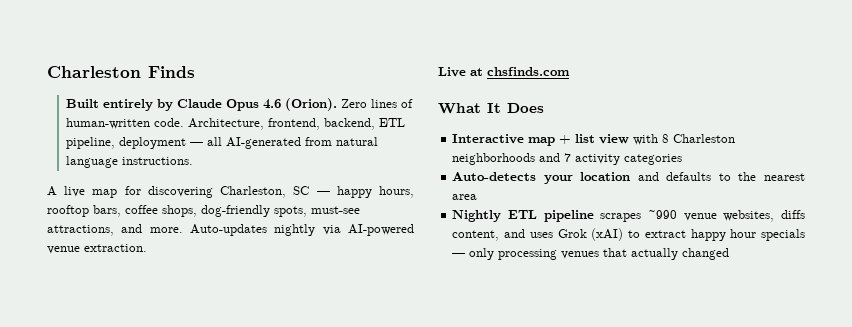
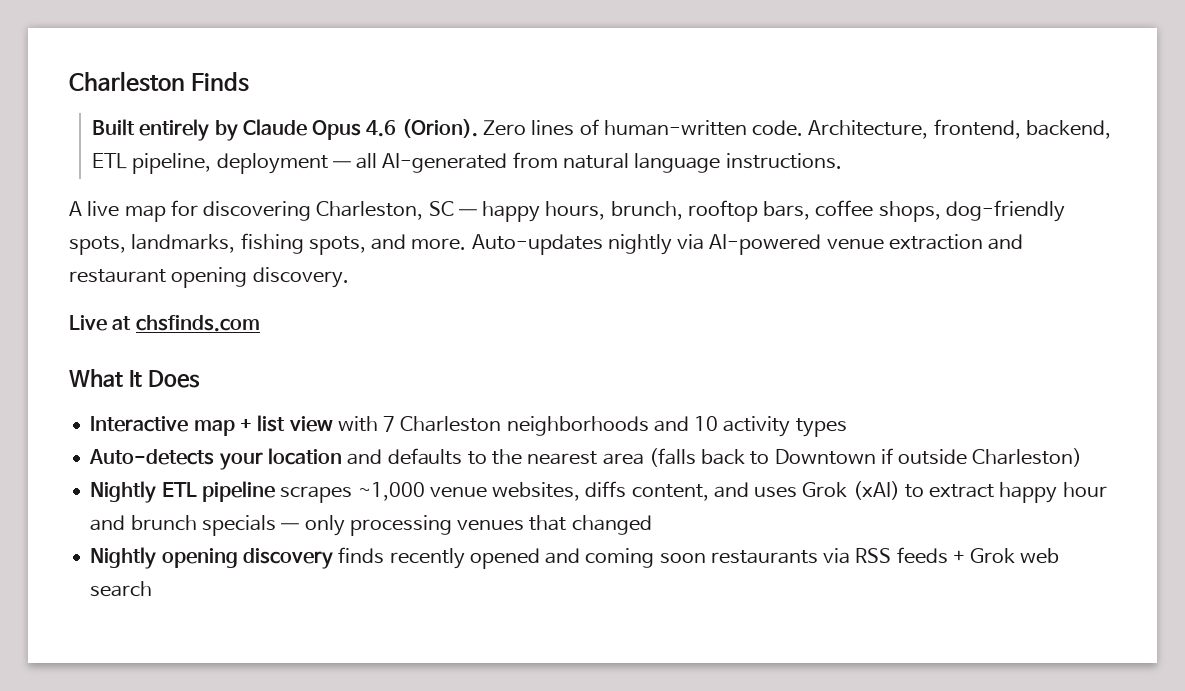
- A live map for discovering Charleston, SC — happy hours, rooftop bars, coffee shops, dog-friendly spots, must-see attractions, and more.
+ A live map for discovering Charleston, SC — happy hours, brunch, rooftop bars, coffee shops, dog-friendly spots, landmarks, fishing spots, and more.
- Auto-updates nightly via AI-powered venue extraction.
+ Auto-updates nightly via AI-powered venue extraction and restaurant opening discovery.
- Interactive map + list view with 8 Charleston neighborhoods and 7 activity categories
+ Interactive map + list view with 7 Charleston neighborhoods and 10 activity types
- Auto-detects your location and defaults to the nearest area
+ Auto-detects your location and defaults to the nearest area (falls back to Downtown if outside Charleston)
- Nightly ETL pipeline scrapes ~990 venue websites, diffs content, and uses Grok (xAI) to extract happy hour specials — only processing venues that actually changed
+ Nightly ETL pipeline scrapes ~1,000 venue websites, diffs content, and uses Grok (xAI) to extract happy hour and brunch specials — only processing venues that changed
+ Nightly opening discovery finds recently opened and coming soon restaurants via RSS feeds + Grok web search

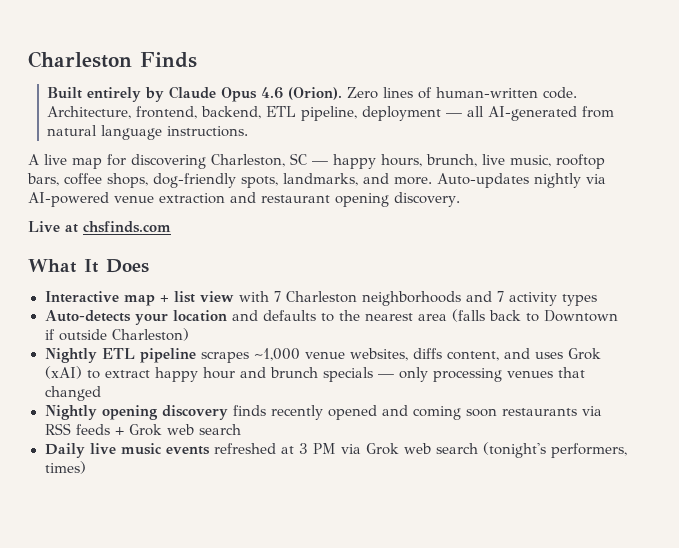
- A live map for discovering Charleston, SC — happy hours, brunch, rooftop bars, coffee shops, dog-friendly spots, landmarks, fishing spots, and more.
+ A live map for discovering Charleston, SC — happy hours, brunch, live music, rooftop bars, coffee shops, dog-friendly spots, landmarks, and more.
- Interactive map + list view with 7 Charleston neighborhoods and 10 activity types
+ Interactive map + list view with 7 Charleston neighborhoods and 7 activity types
+ Daily live music events refreshed at 3 PM via Grok web search (tonight's performers, times)

